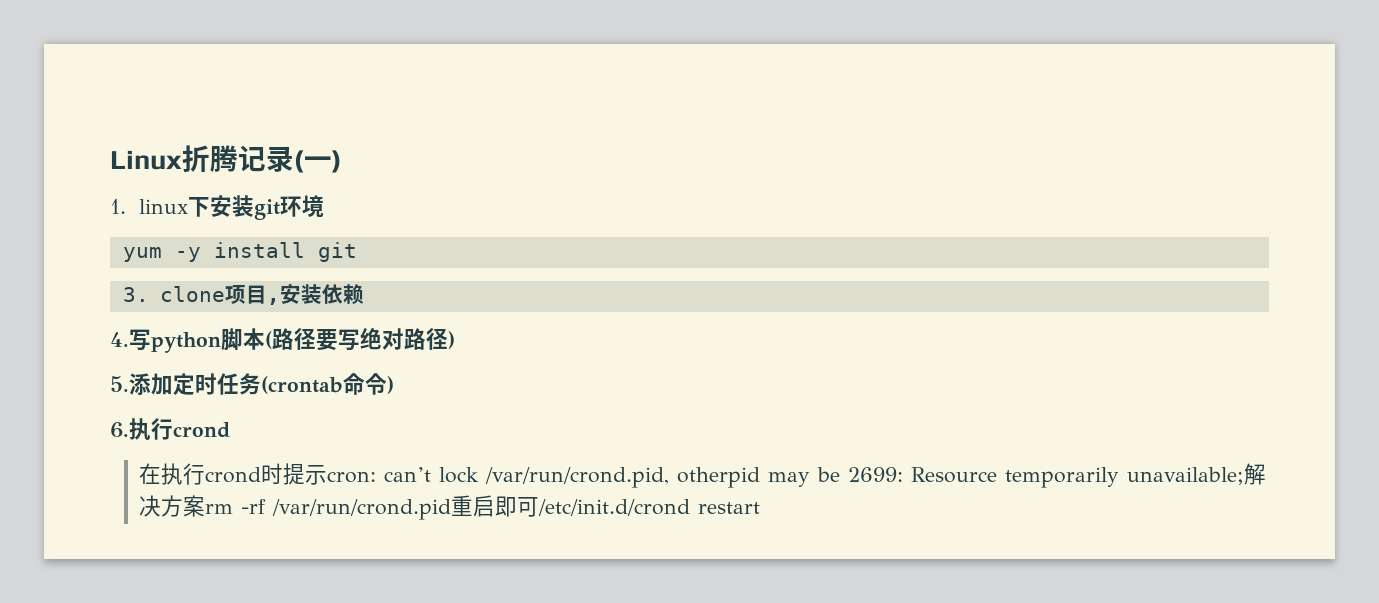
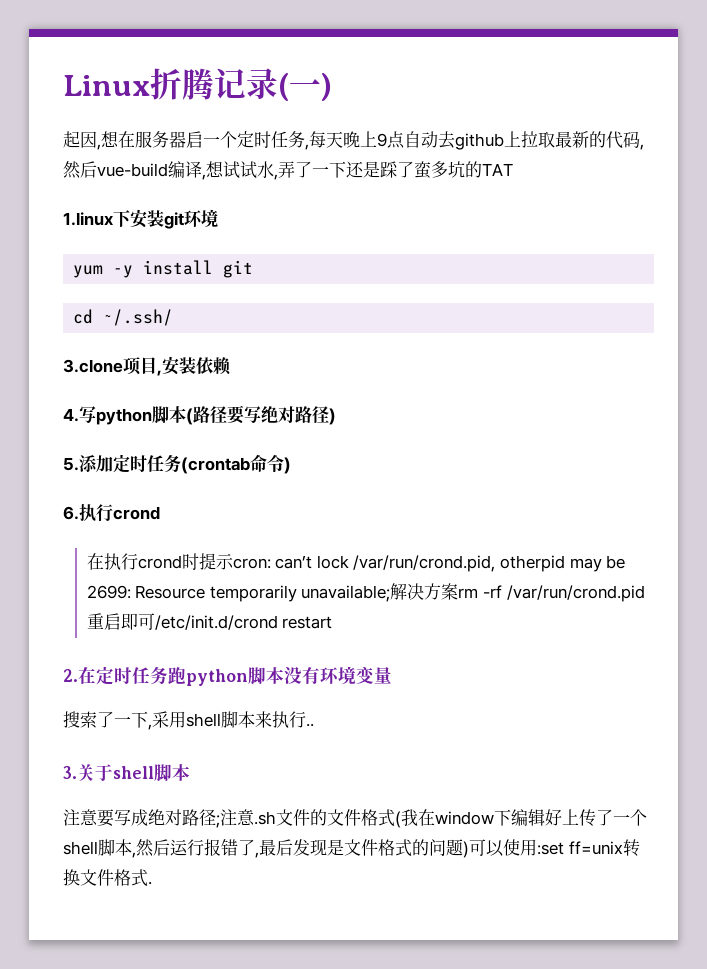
- 1. linux下安装git环境
+ 起因,想在服务器启一个定时任务,每天晚上9点自动去github上拉取最新的代码,然后vue-build编译,想试试水,弄了一下还是踩了蛮多坑的TAT
+ 1.linux下安装git环境
- 3. clone项目,安装依赖
+ cd ~/.ssh/
+ 3.clone项目,安装依赖
+ 2.在定时任务跑python脚本没有环境变量
+ 搜索了一下,采用shell脚本来执行..
+ 3.关于shell脚本
+ 注意要写成绝对路径;注意.sh文件的文件格式(我在window下编辑好上传了一个shell脚本,然后运行报错了,最后发现是文件格式的问题)可以使用:set ff=unix转换文件格式.

